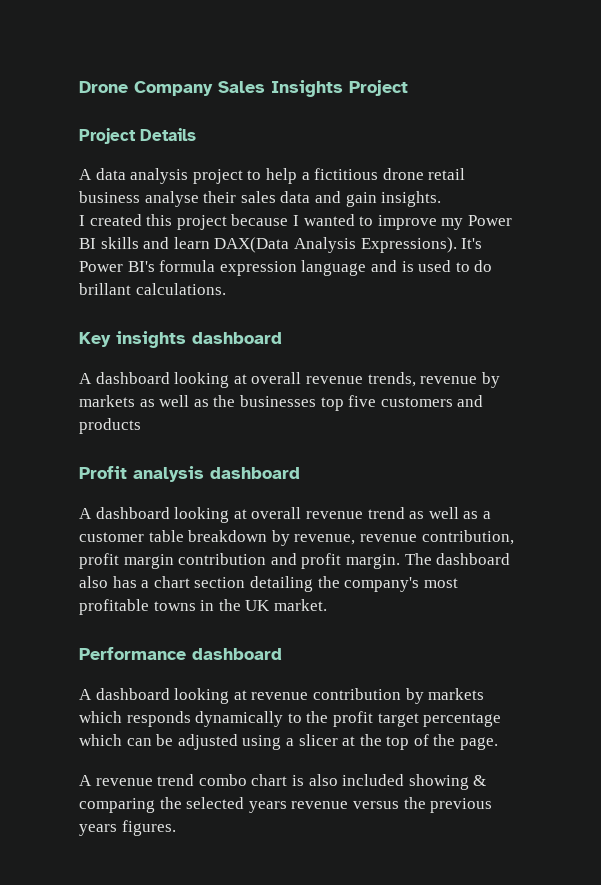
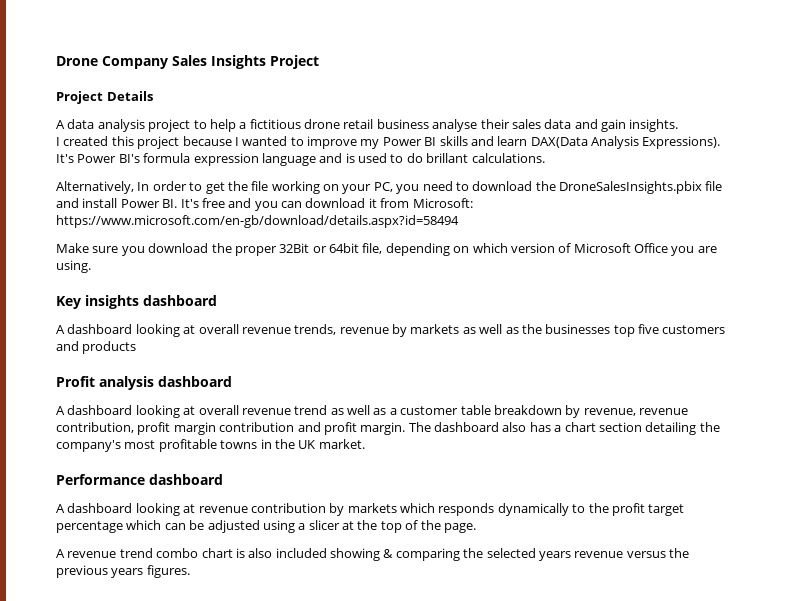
+ Alternatively, In order to get the file working on your PC, you need to download the DroneSalesInsights.pbix file and install Power BI. It's free and you can download it from Microsoft: https://www.microsoft.com/en-gb/download/details.aspx?id=58494
+ Make sure you download the proper 32Bit or 64bit file, depending on which version of Microsoft Office you are using.

